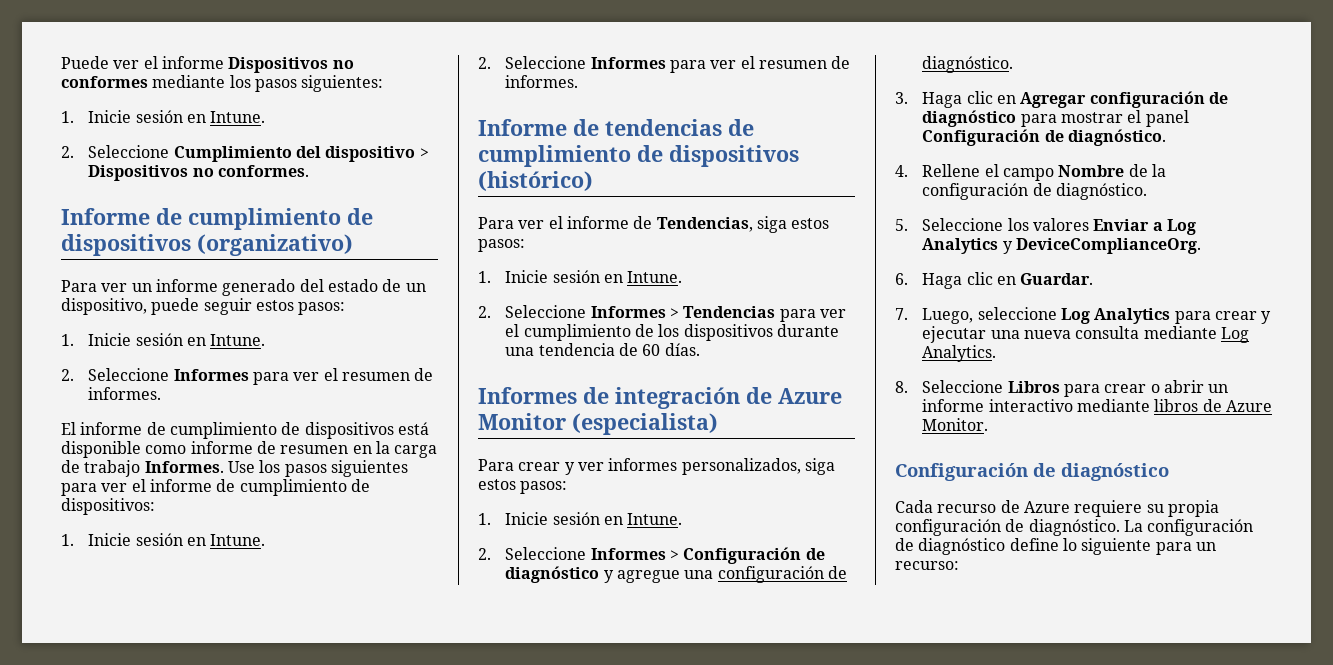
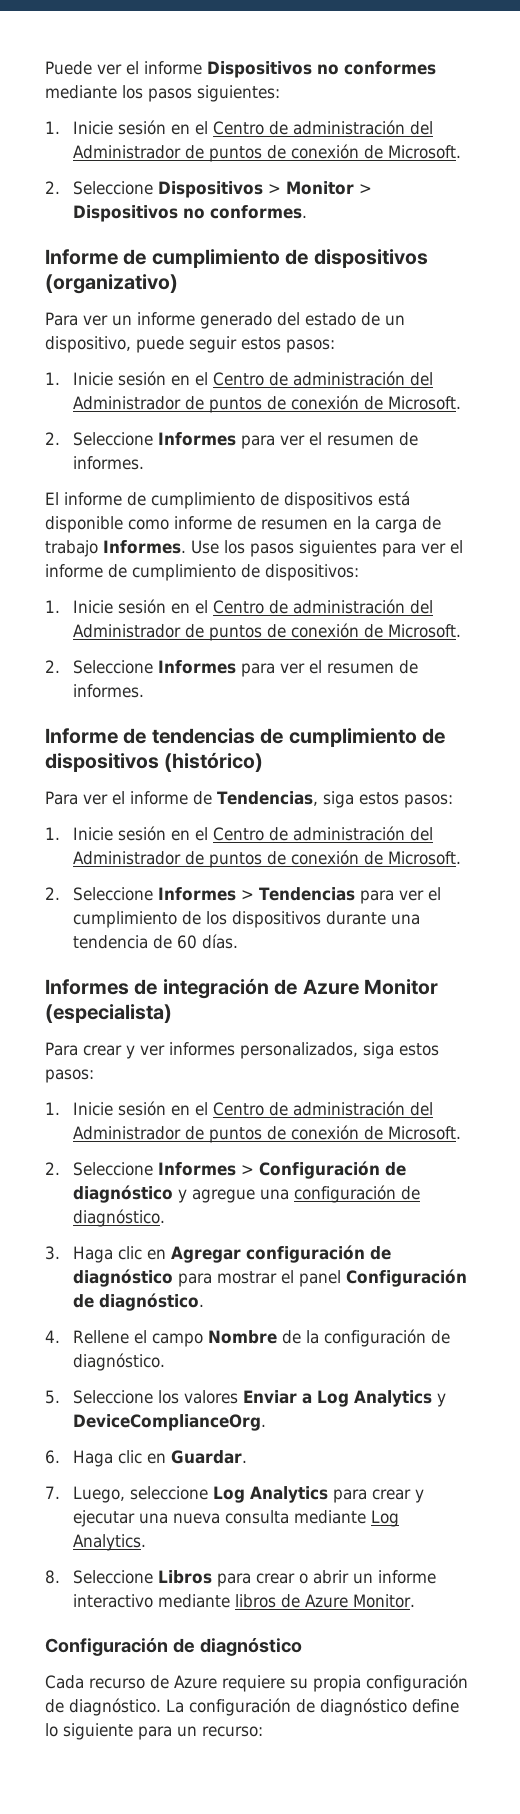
  Puede ver el informe Dispositivos no conformes mediante los pasos siguientes:
- 1. Inicie sesión en Intune.
- 2. Seleccione Cumplimiento del dispositivo > Dispositivos no conformes.
+ 1. Inicie sesión en el Centro de administración del Administrador de puntos de conexión de Microsoft.
+ 2. Seleccione Dispositivos > Monitor > Dispositivos no conformes.
  Para ver un informe generado del estado de un dispositivo, puede seguir estos pasos:
- 1. Inicie sesión en Intune.
+ 1. Inicie sesión en el Centro de administración del Administrador de puntos de conexión de Microsoft.
  Use los pasos siguientes para ver el informe de cumplimiento de dispositivos:
- 1. Inicie sesión en Intune.
+ 1. Inicie sesión en el Centro de administración del Administrador de puntos de conexión de Microsoft.
  Para ver el informe de Tendencias, siga estos pasos:
- 1. Inicie sesión en Intune.
+ 1. Inicie sesión en el Centro de administración del Administrador de puntos de conexión de Microsoft.
  Para crear y ver informes personalizados, siga estos pasos:
- 1. Inicie sesión en Intune.
+ 1. Inicie sesión en el Centro de administración del Administrador de puntos de conexión de Microsoft.

